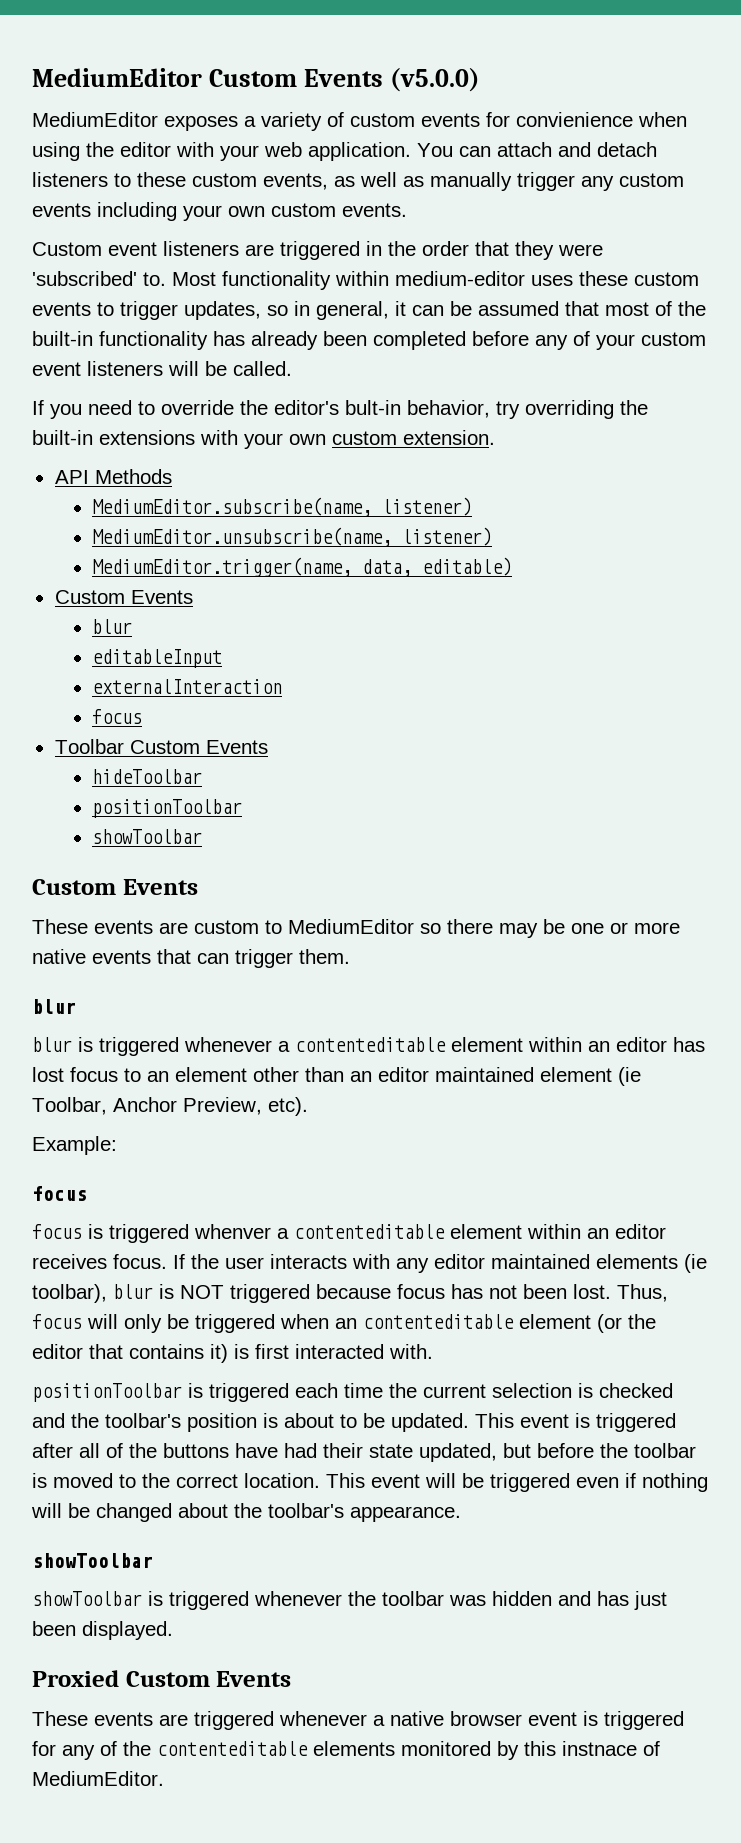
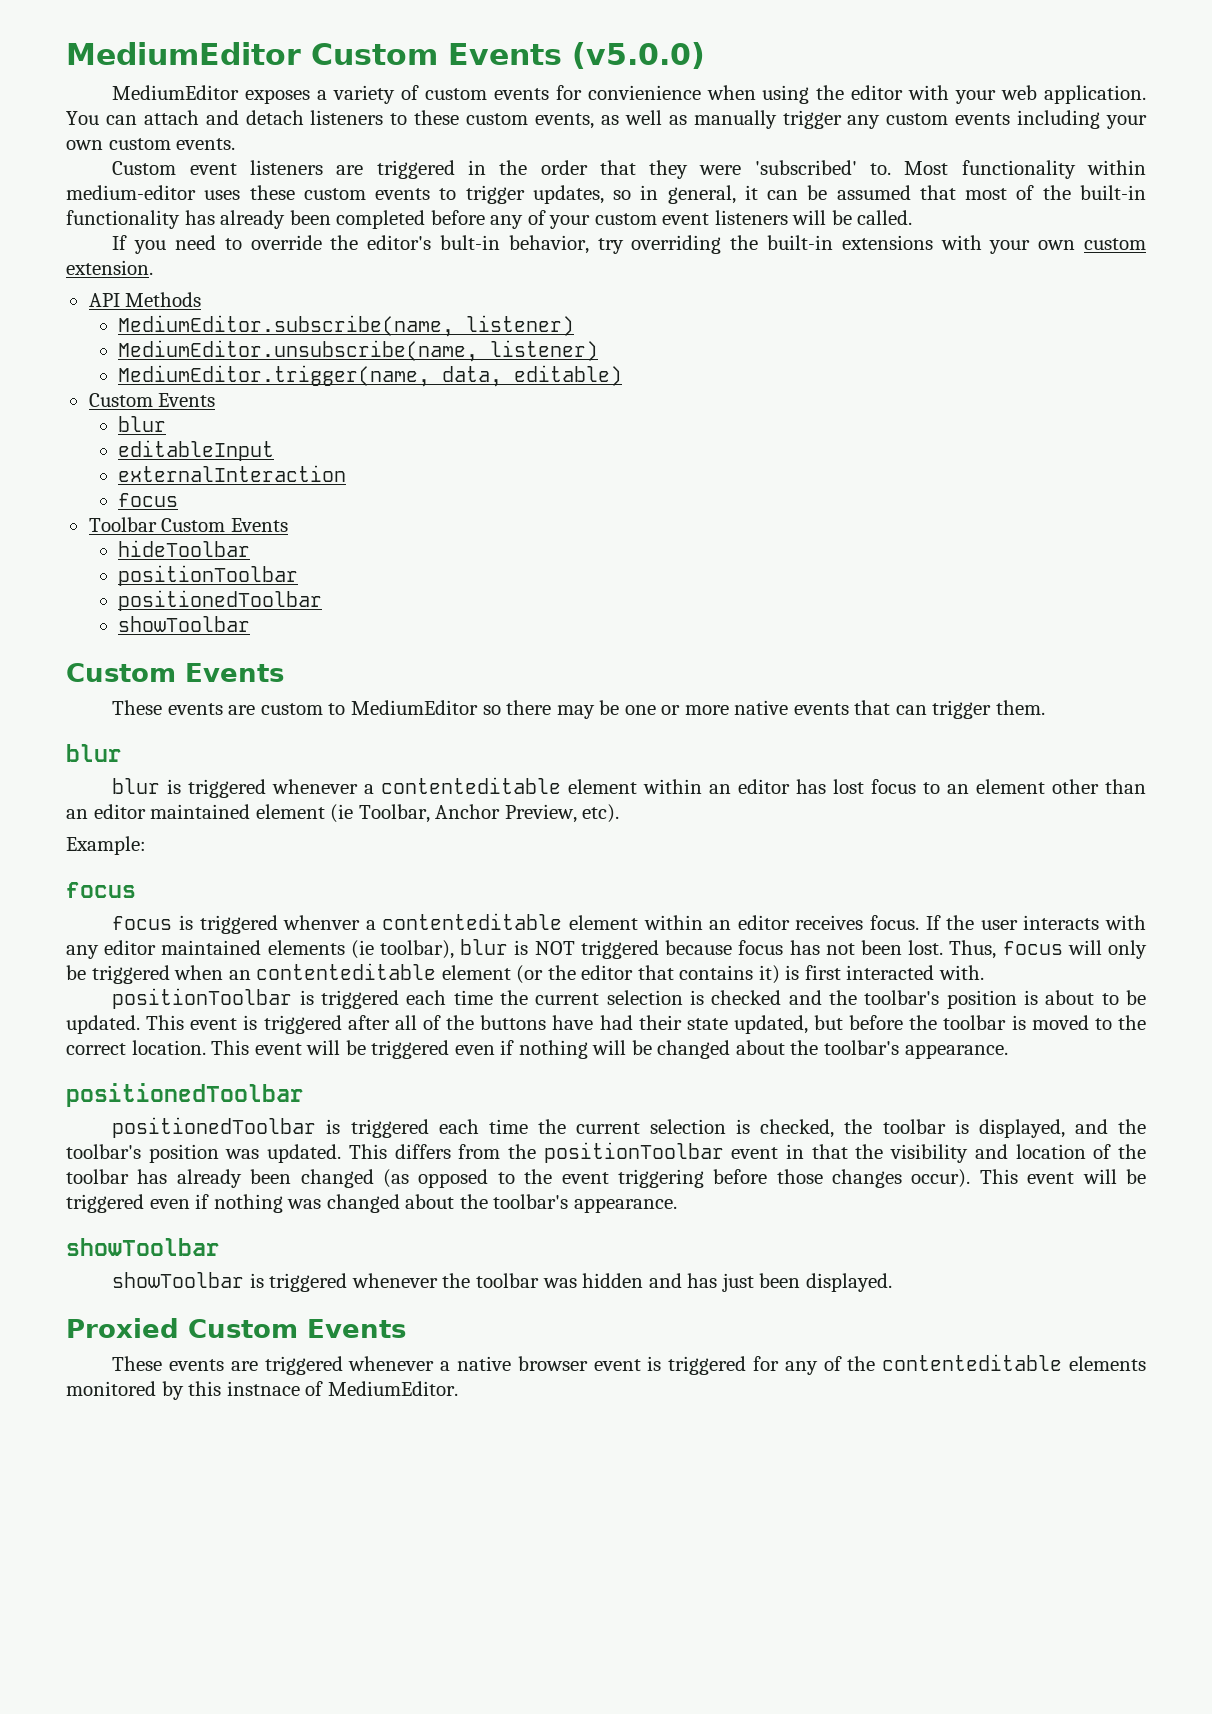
  hideToolbar
  positionToolbar
+ positionedToolbar
  This event will be triggered even if nothing will be changed about the toolbar's appearance.
+ positionedToolbar
+ positionedToolbar is triggered each time the current selection is checked, the toolbar is displayed, and the toolbar's position was updated. This differs from the positionToolbar event in that the visibility and location of the toolbar has already been changed (as opposed to the event triggering before those changes occur). This event will be triggered even if nothing was changed about the toolbar's appearance.

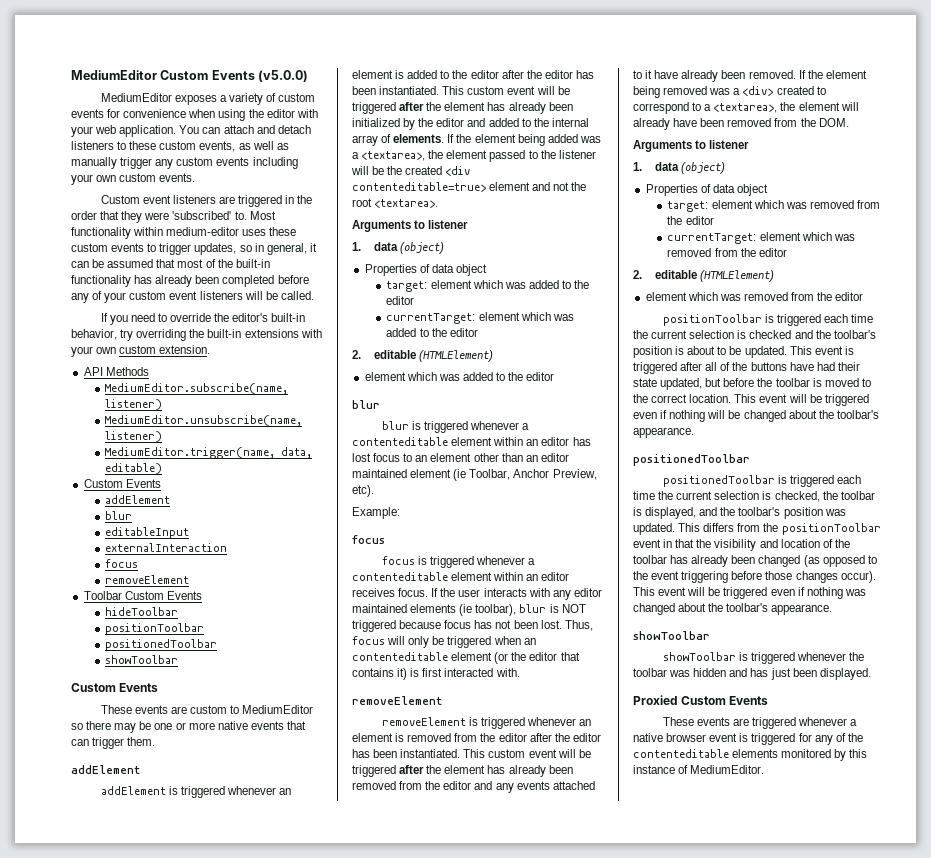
- MediumEditor exposes a variety of custom events for convienience when using the editor with your web application.
+ MediumEditor exposes a variety of custom events for convenience when using the editor with your web application.
- If you need to override the editor's bult-in behavior, try overriding the built-in extensions with your own custom extension.
+ If you need to override the editor's built-in behavior, try overriding the built-in extensions with your own custom extension.
  MediumEditor.trigger(name, data, editable)
  Custom Events
+ addElement
  externalInteraction
  focus
+ removeElement
  These events are custom to MediumEditor so there may be one or more native events that can trigger them.
+ addElement
+ addElement is triggered whenever an element is added to the editor after the editor has been instantiated. This custom event will be triggered after the element has already been initialized by the editor and added to the internal array of elements. If the element being added was a <textarea>, the element passed to the listener will be the created <div contenteditable=true> element and not the root <textarea>.
+ Arguments to listener
+ 1. data (object)
+ Properties of data object
+ target: element which was added to the editor
+ currentTarget: element which was added to the editor
+ 2. editable (HTMLElement)
+ element which was added to the editor
- focus is triggered whenver a contenteditable element within an editor receives focus.
+ focus is triggered whenever a contenteditable element within an editor receives focus.
  Thus, focus will only be triggered when an contenteditable element (or the editor that contains it) is first interacted with.
+ removeElement
+ removeElement is triggered whenever an element is removed from the editor after the editor has been instantiated. This custom event will be triggered after the element has already been removed from the editor and any events attached to it have already been removed. If the element being removed was a <div> created to correspond to a <textarea>, the element will already have been removed from the DOM.
+ Arguments to listener
+ 1. data (object)
+ Properties of data object
+ target: element which was removed from the editor
+ currentTarget: element which was removed from the editor
+ 2. editable (HTMLElement)
+ element which was removed from the editor
- These events are triggered whenever a native browser event is triggered for any of the contenteditable elements monitored by this instnace of MediumEditor.
+ These events are triggered whenever a native browser event is triggered for any of the contenteditable elements monitored by this instance of MediumEditor.

